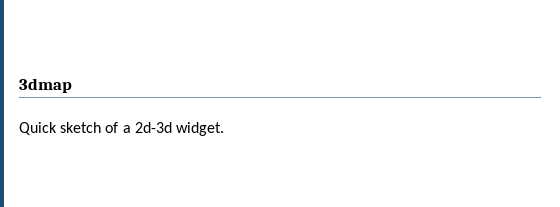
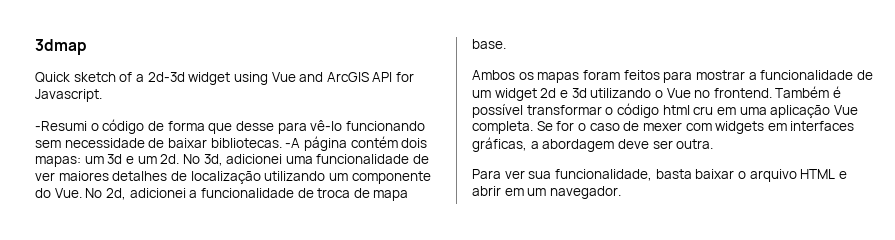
- Quick sketch of a 2d-3d widget.
+ Quick sketch of a 2d-3d widget using Vue and ArcGIS API for Javascript.
+ -Resumi o código de forma que desse para vê-lo funcionando sem necessidade de baixar bibliotecas. -A página contém dois mapas: um 3d e um 2d. No 3d, adicionei uma funcionalidade de ver maiores detalhes de localização utilizando um componente do Vue. No 2d, adicionei a funcionalidade de troca de mapa base.
+ Ambos os mapas foram feitos para mostrar a funcionalidade de um widget 2d e 3d utilizando o Vue no frontend. Também é possível transformar o código html cru em uma aplicação Vue completa. Se for o caso de mexer com widgets em interfaces gráficas, a abordagem deve ser outra.
+ Para ver sua funcionalidade, basta baixar o arquivo HTML e abrir em um navegador.

